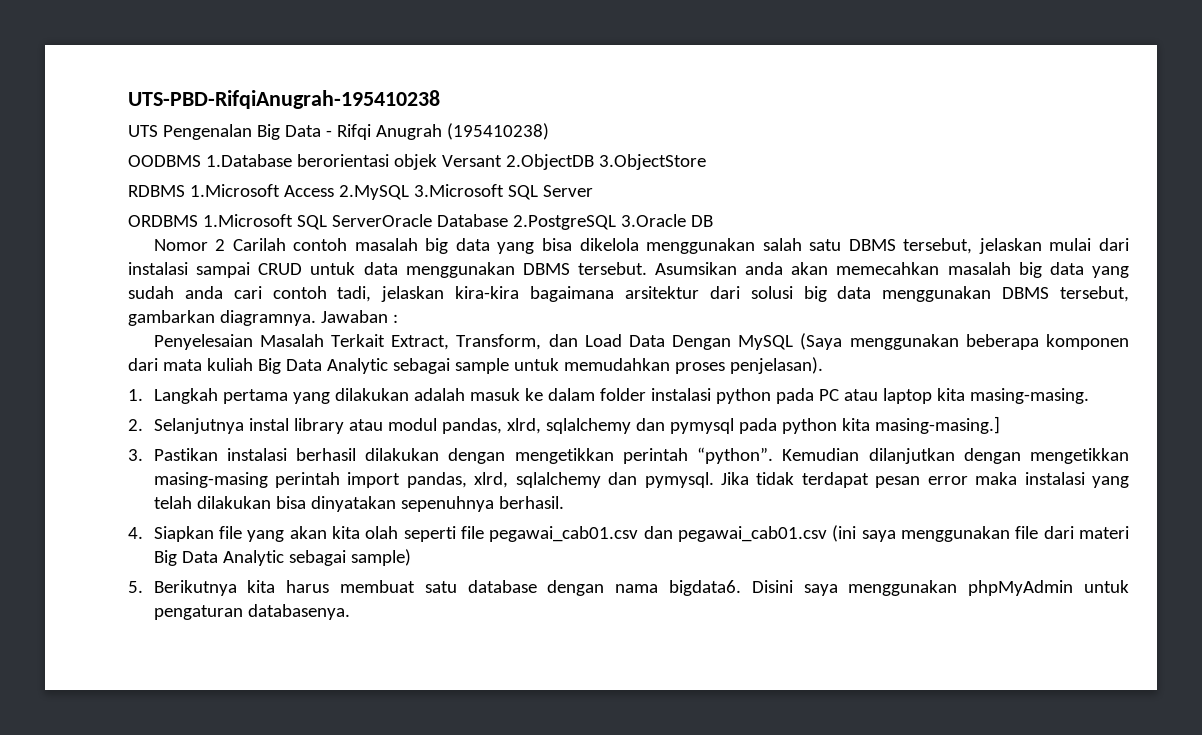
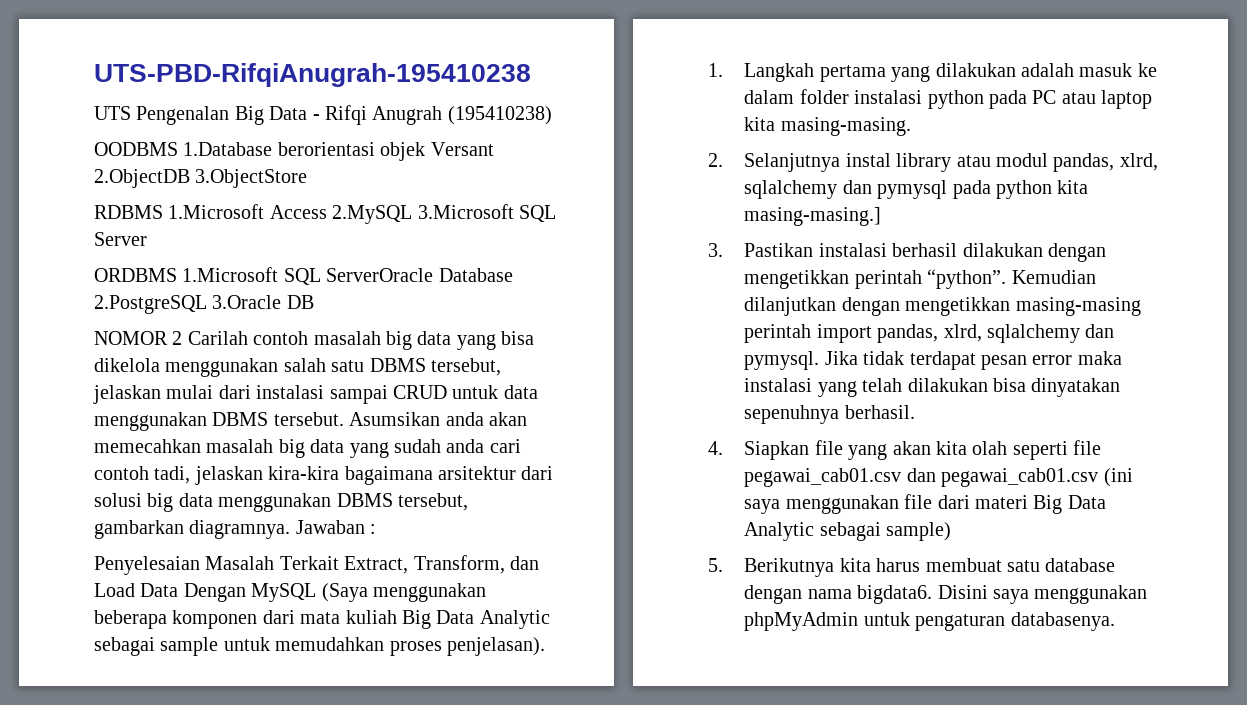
- Nomor 2 Carilah contoh masalah big data yang bisa dikelola menggunakan salah satu DBMS tersebut, jelaskan mulai dari instalasi sampai CRUD untuk data menggunakan DBMS tersebut.
+ NOMOR 2 Carilah contoh masalah big data yang bisa dikelola menggunakan salah satu DBMS tersebut, jelaskan mulai dari instalasi sampai CRUD untuk data menggunakan DBMS tersebut.

